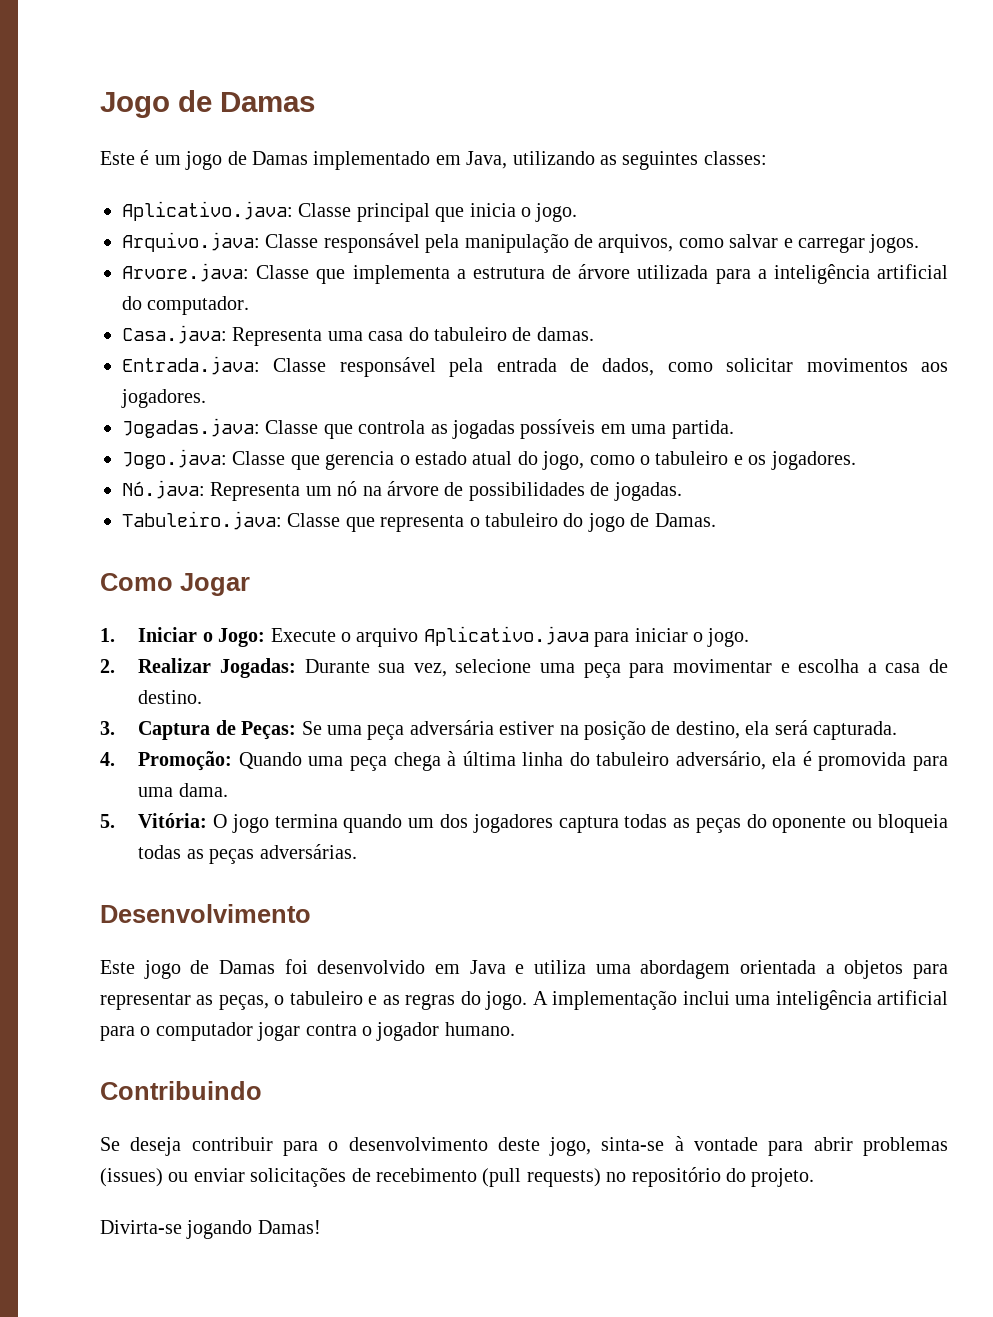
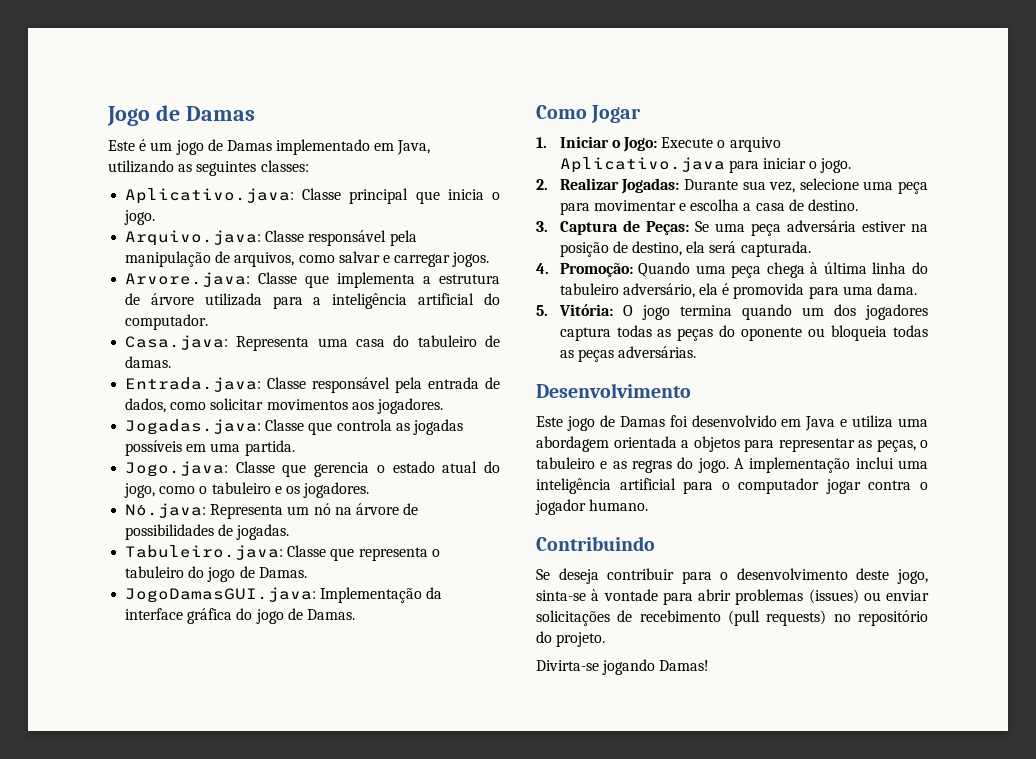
+ JogoDamasGUI.java: Implementação da interface gráfica do jogo de Damas.

